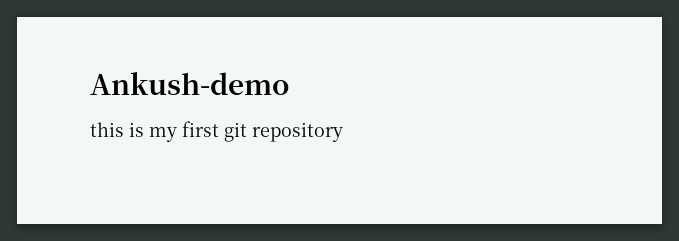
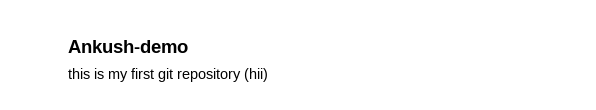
- this is my first git repository
+ this is my first git repository (hii)

